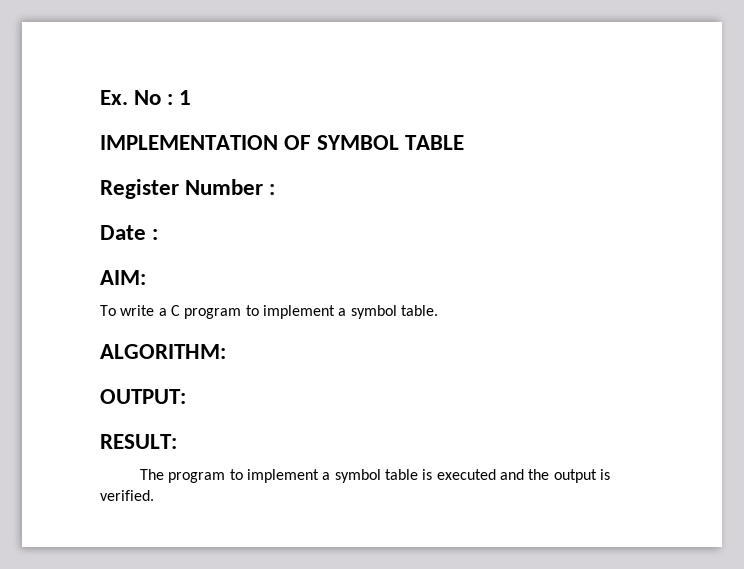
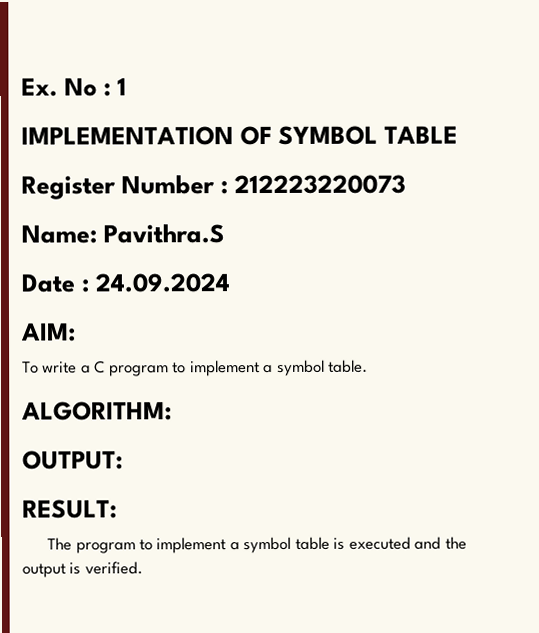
- Register Number :
+ Register Number : 212223220073
+ Name: Pavithra.S
- Date :
+ Date : 24.09.2024

